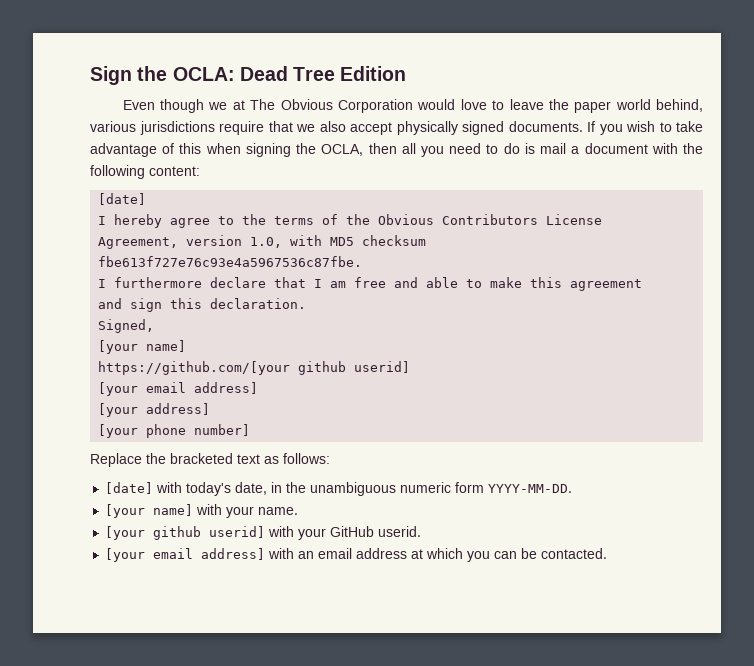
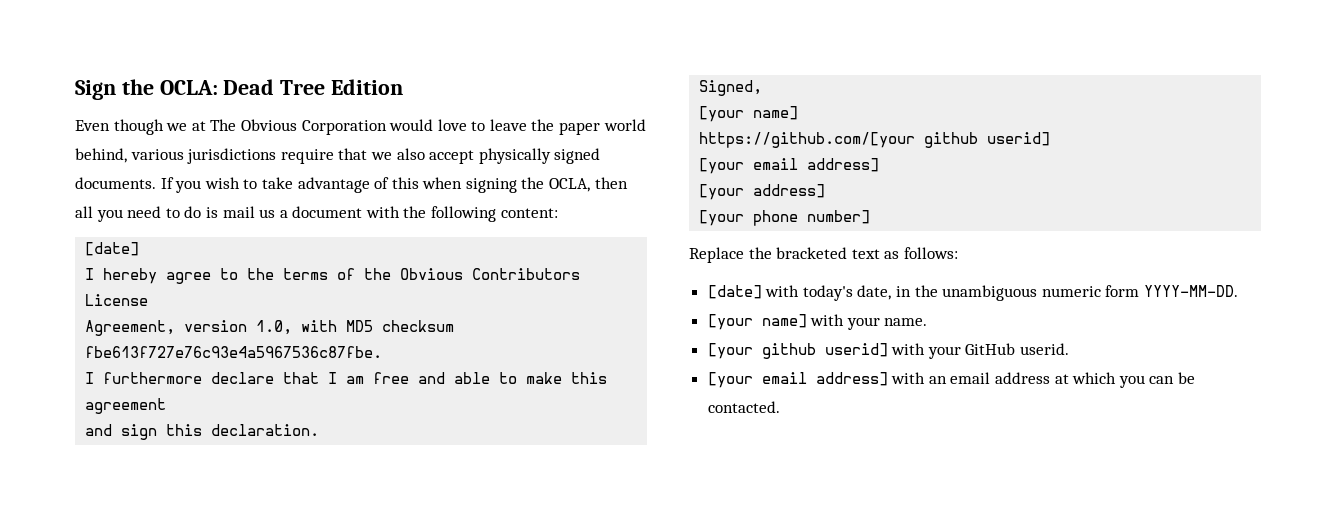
- If you wish to take advantage of this when signing the OCLA, then all you need to do is mail a document with the following content:
+ If you wish to take advantage of this when signing the OCLA, then all you need to do is mail us a document with the following content:

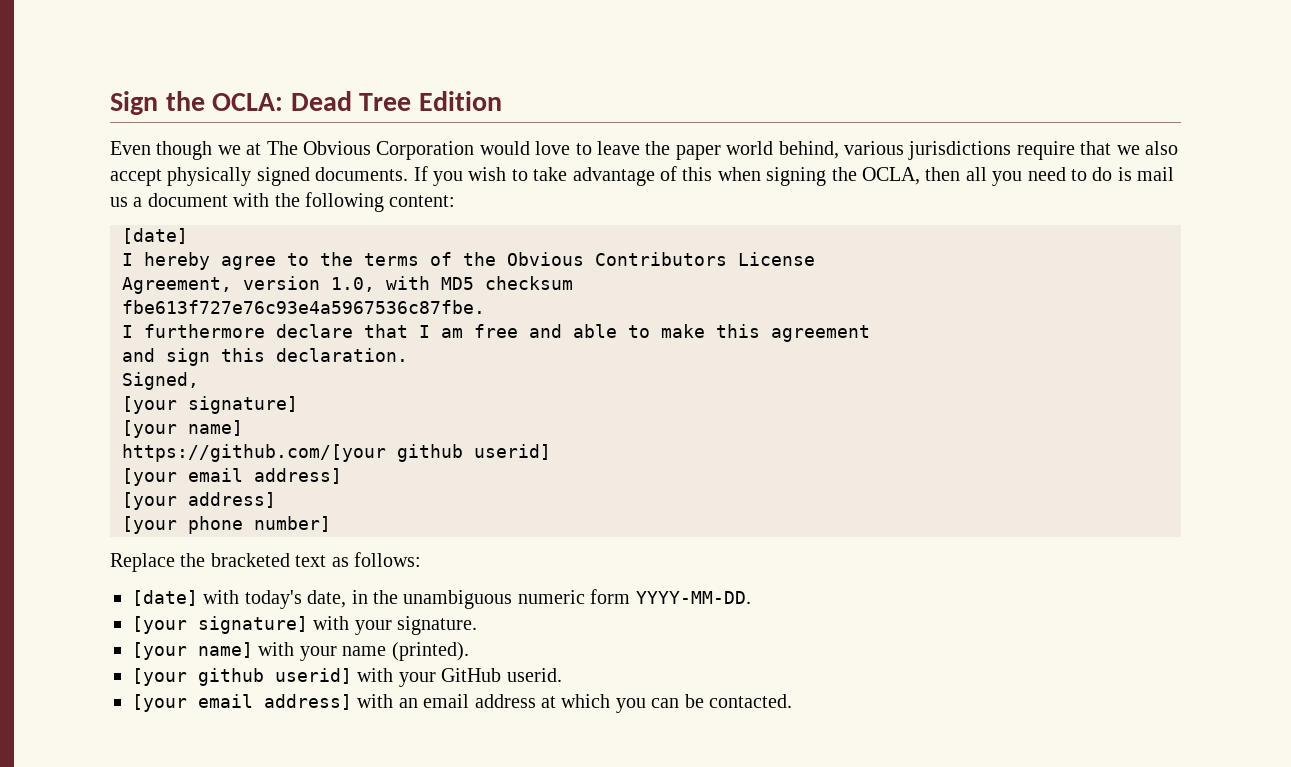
  Signed,
+ [your signature]
+ [your signature] with your signature.
- [your name] with your name.
+ [your name] with your name (printed).

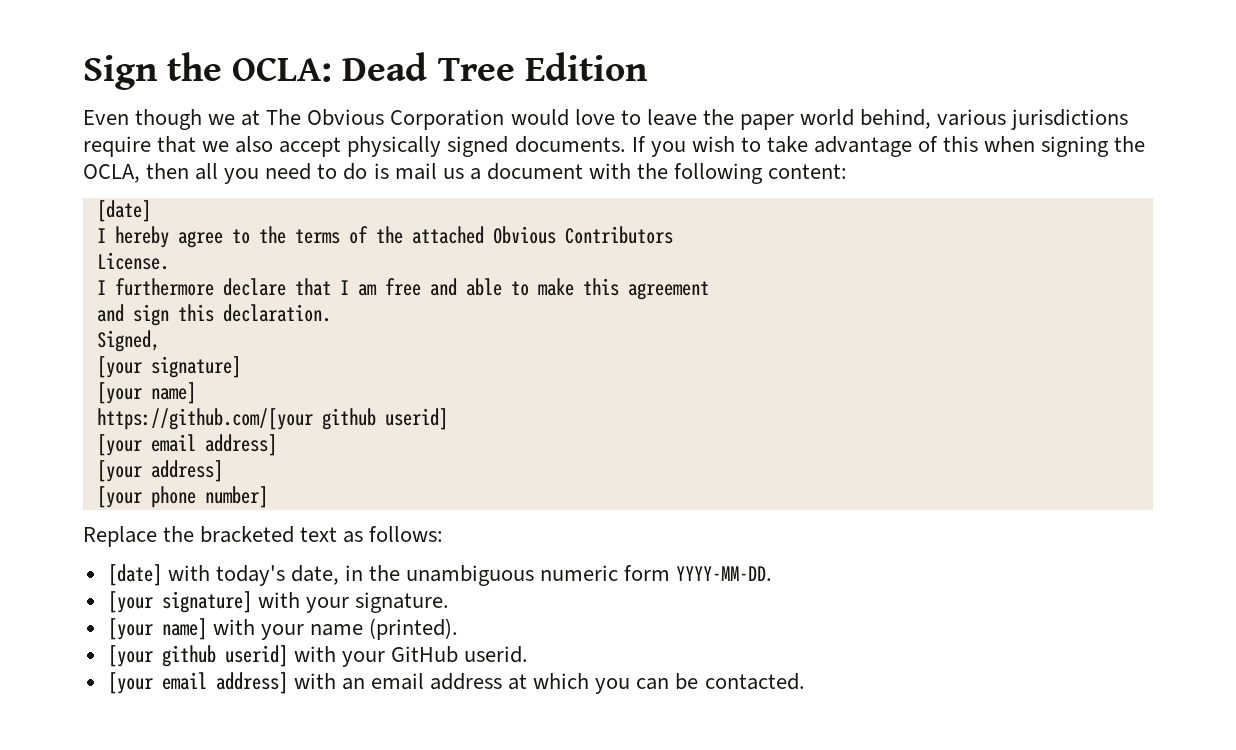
- I hereby agree to the terms of the Obvious Contributors License
- Agreement, version 1.0, with MD5 checksum
- fbe613f727e76c93e4a5967536c87fbe.
+ I hereby agree to the terms of the attached Obvious Contributors
+ License.

